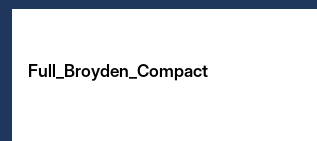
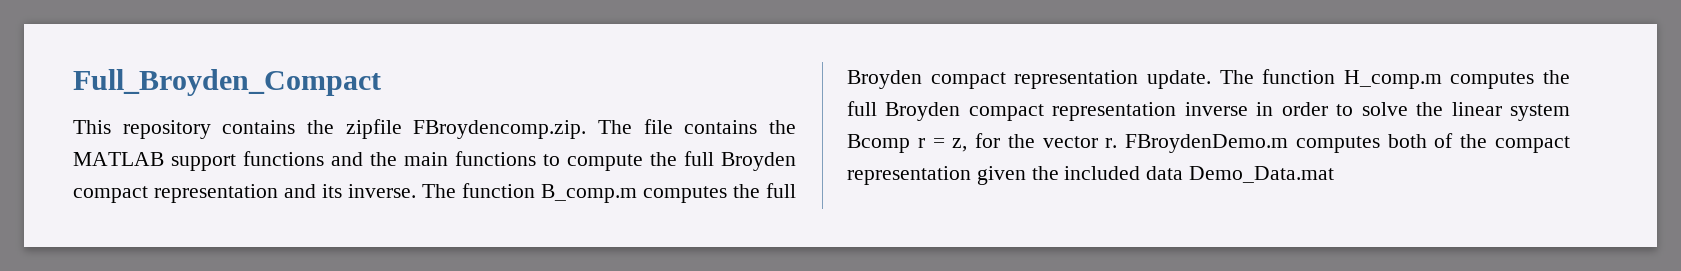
+ This repository contains the zipfile FBroydencomp.zip. The file contains the MATLAB support functions and the main functions to compute the full Broyden compact representation and its inverse. The function B_comp.m computes the full Broyden compact representation update. The function H_comp.m computes the full Broyden compact representation inverse in order to solve the linear system Bcomp r = z, for the vector r. FBroydenDemo.m computes both of the compact representation given the included data Demo_Data.mat

